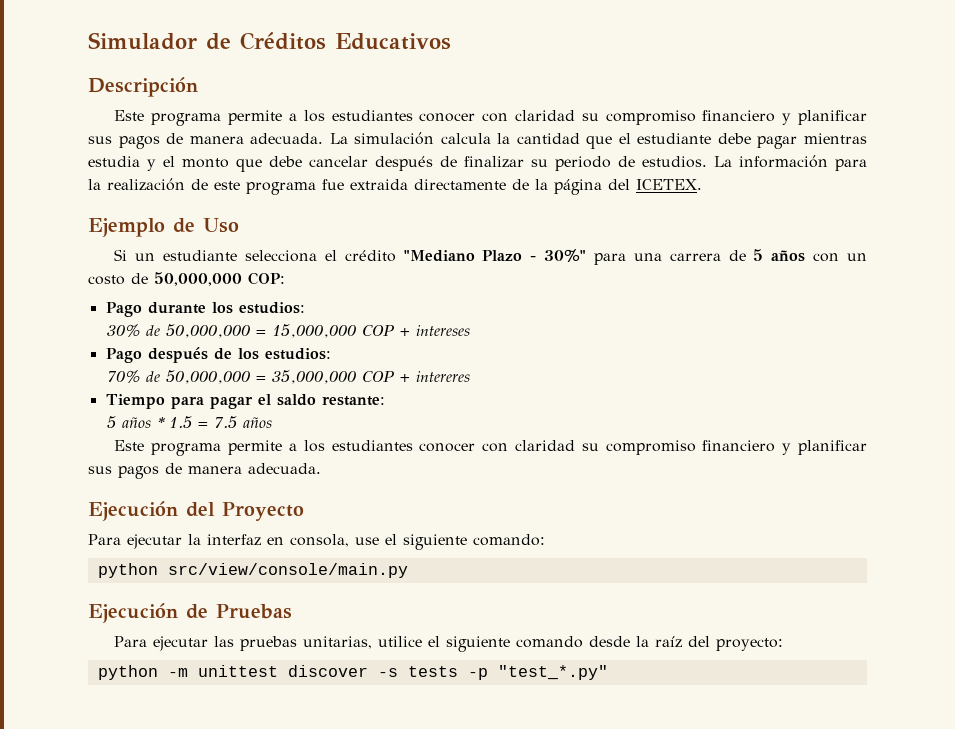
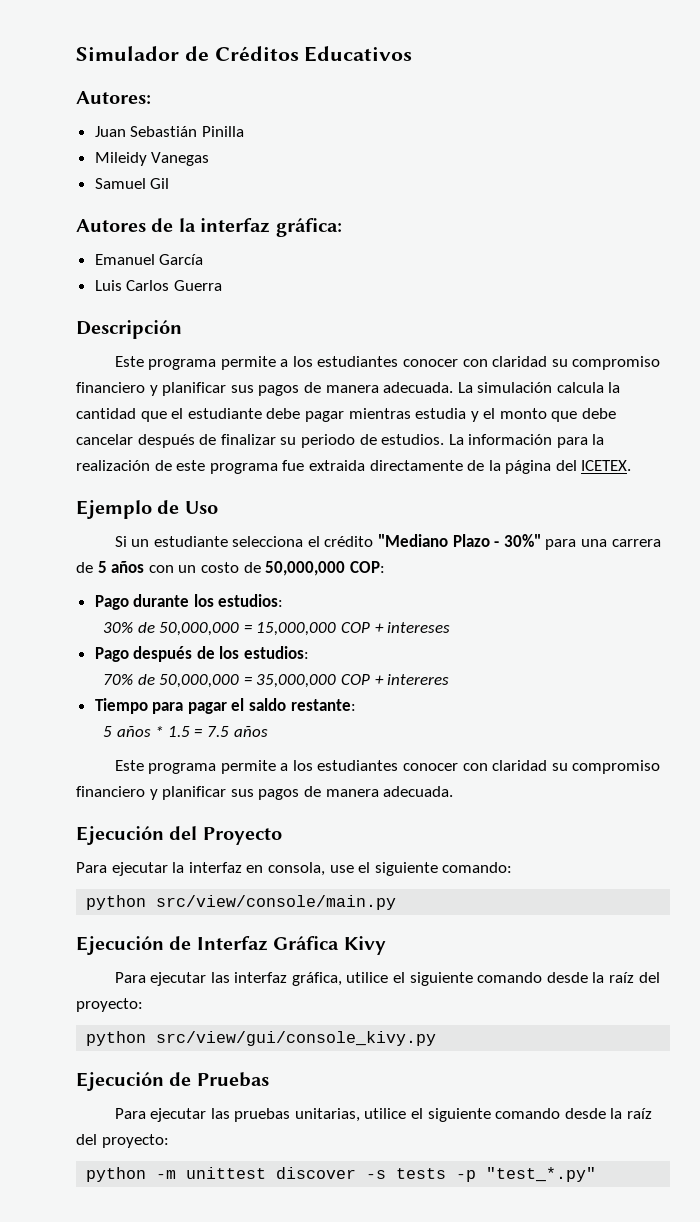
+ Autores:
+ Juan Sebastián Pinilla
+ Mileidy Vanegas
+ Samuel Gil
+ Autores de la interfaz gráfica:
+ Emanuel García
+ Luis Carlos Guerra
+ Ejecución de Interfaz Gráfica Kivy
+ Para ejecutar las interfaz gráfica, utilice el siguiente comando desde la raíz del proyecto:
+ python src/view/gui/console_kivy.py

